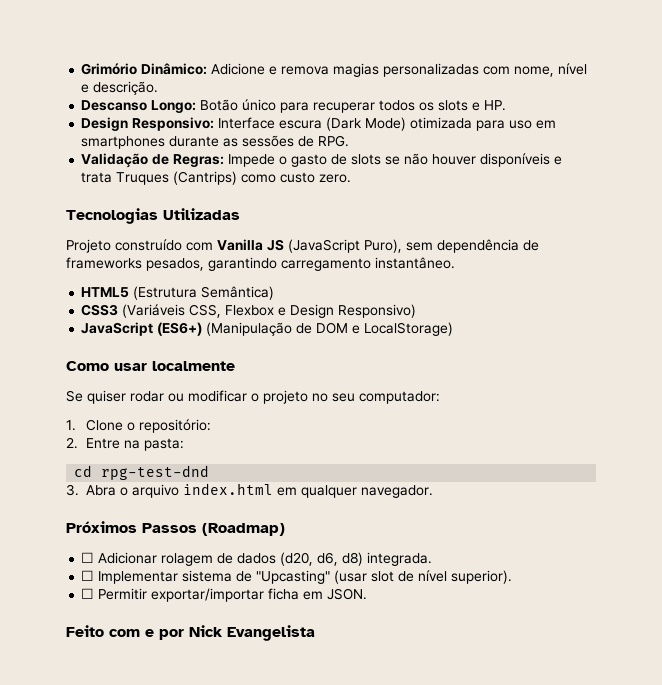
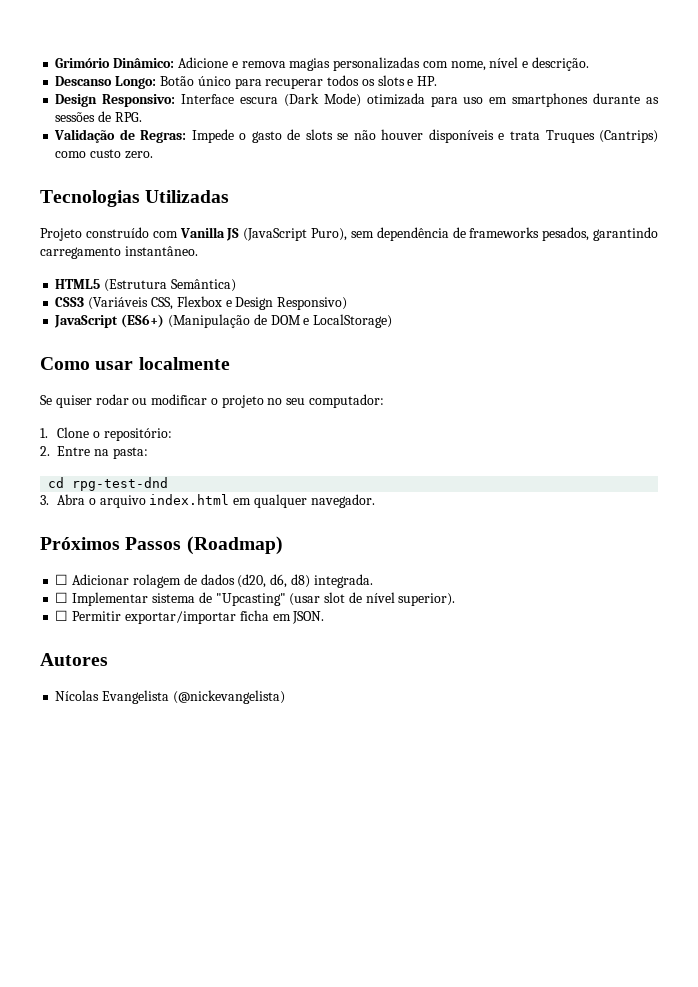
- Feito com e por Nick Evangelista
+ Autores
+ Nícolas Evangelista (@nickevangelista)

